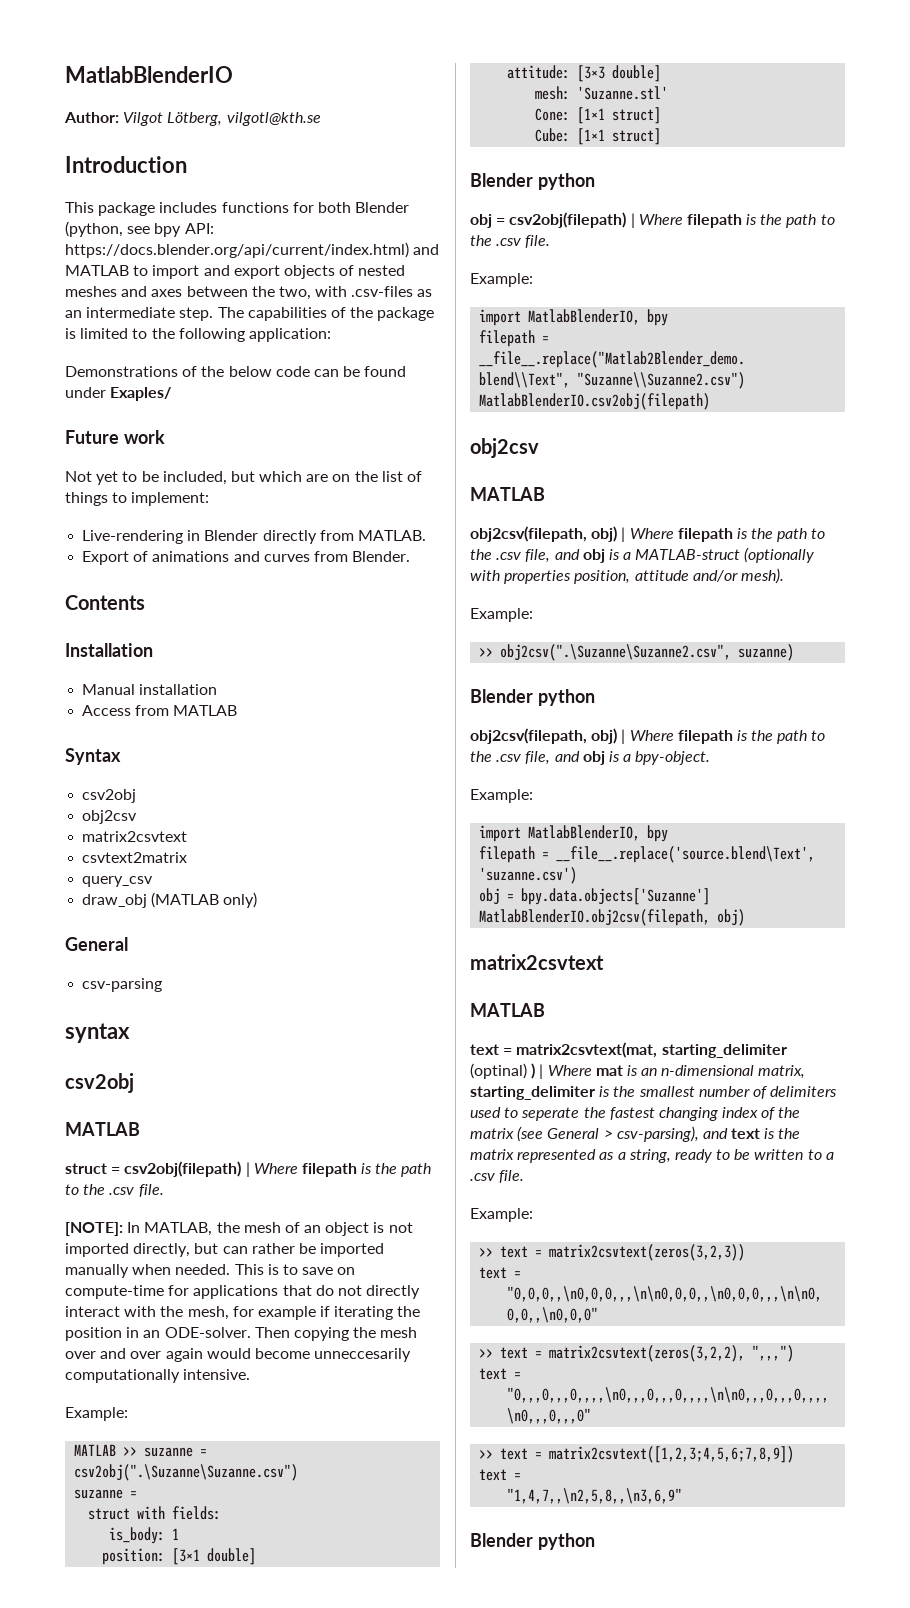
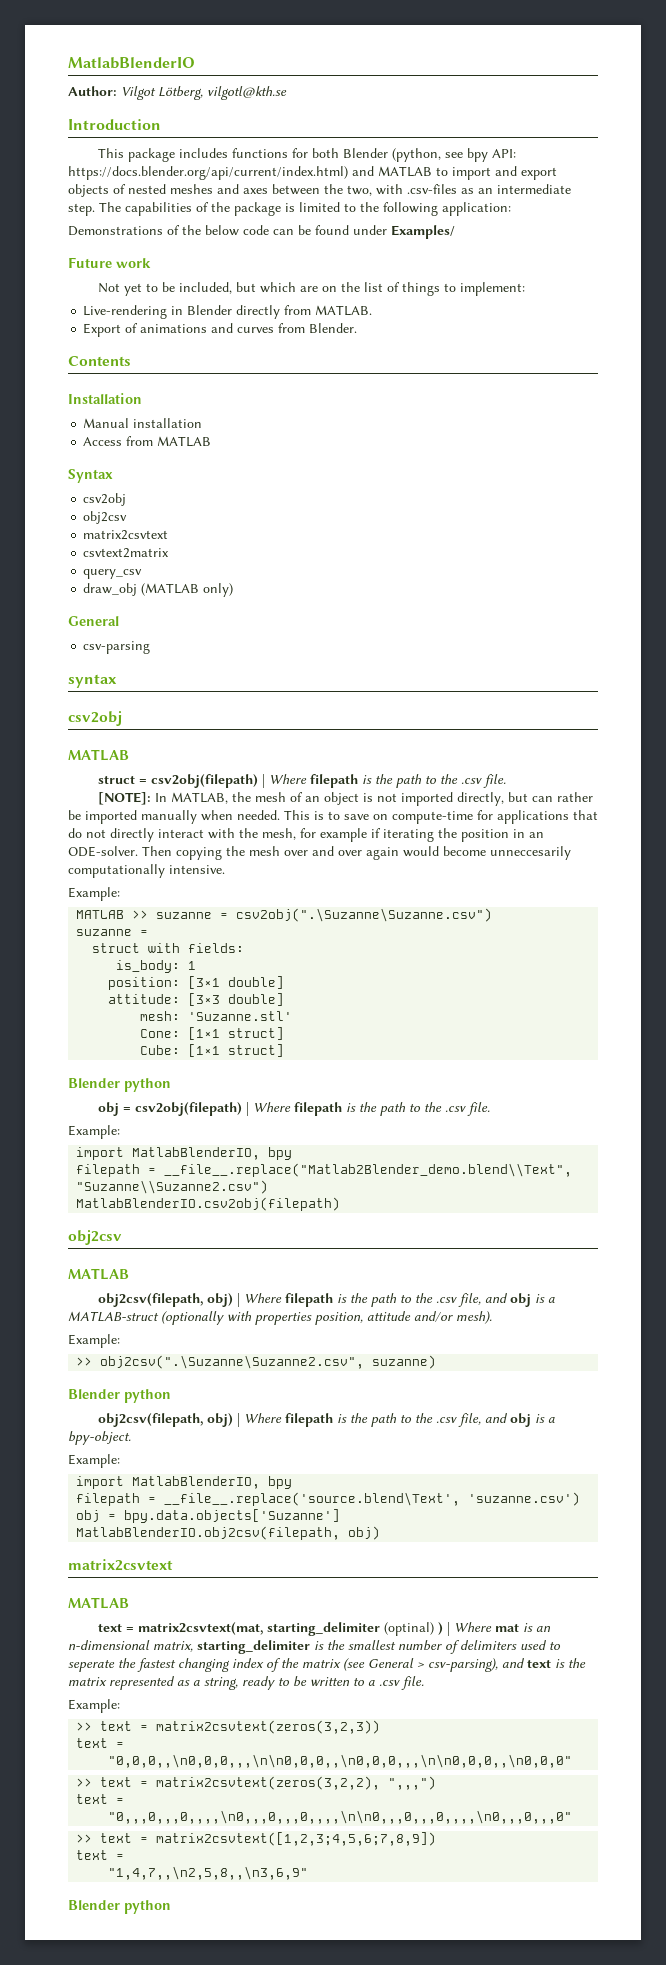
- Demonstrations of the below code can be found under Exaples/
+ Demonstrations of the below code can be found under Examples/

